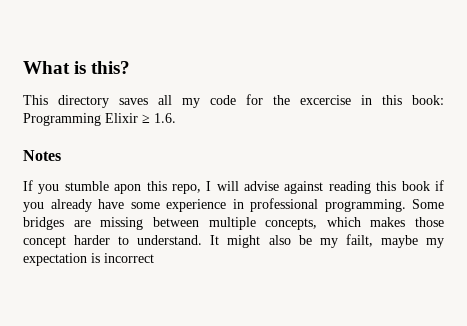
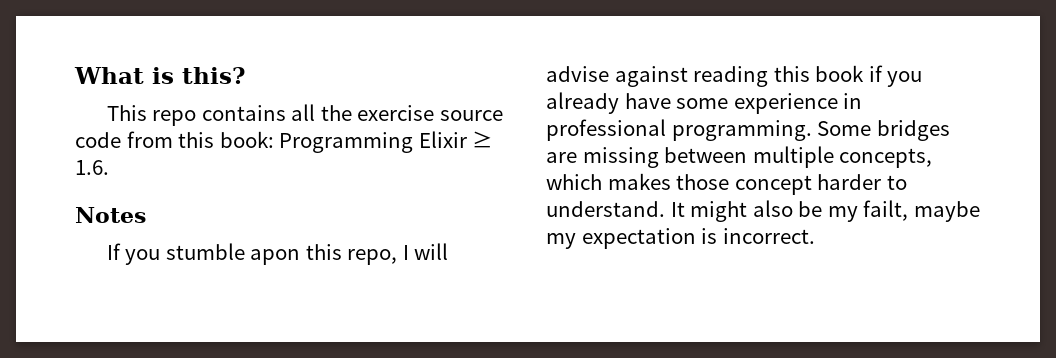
- This directory saves all my code for the excercise in this book: Programming Elixir ≥ 1.6.
+ This repo contains all the exercise source code from this book: Programming Elixir ≥ 1.6.
- It might also be my failt, maybe my expectation is incorrect
+ It might also be my failt, maybe my expectation is incorrect.

